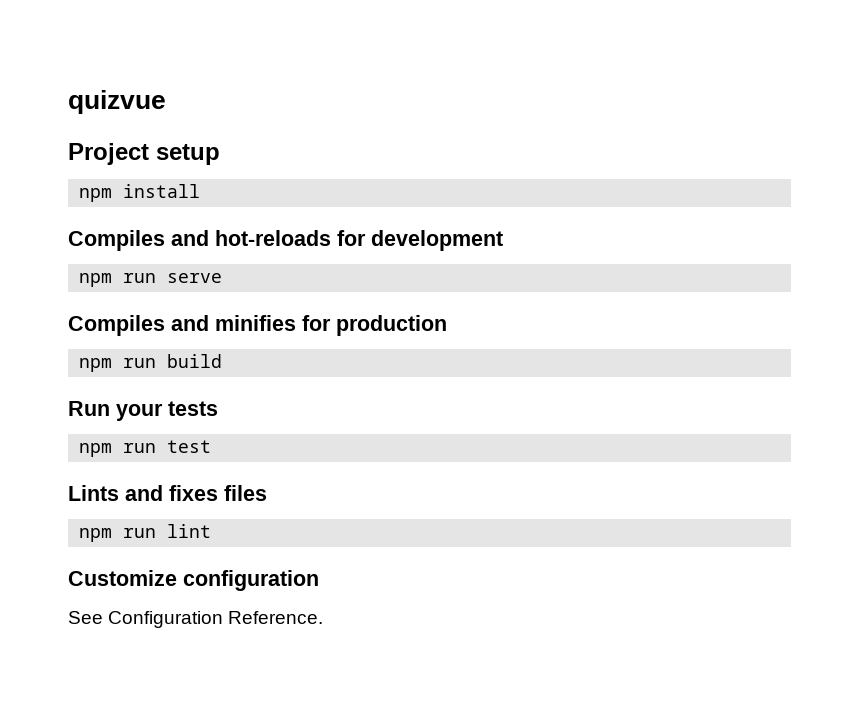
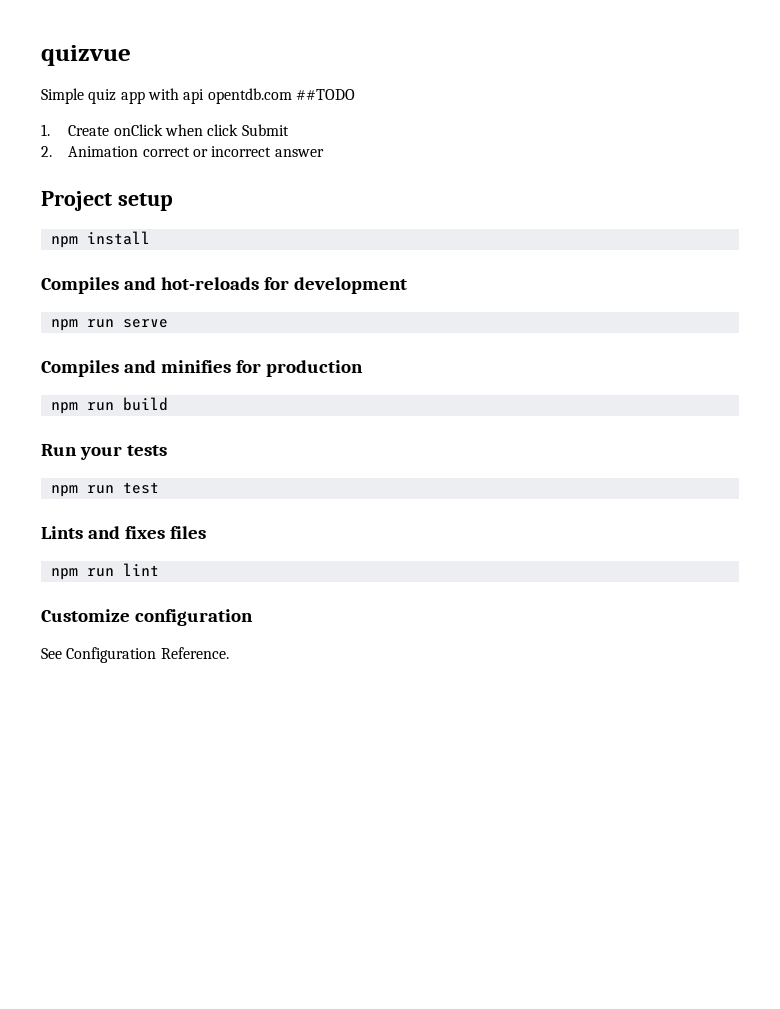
+ Simple quiz app with api opentdb.com ##TODO
+ 1. Create onClick when click Submit
+ 2. Animation correct or incorrect answer

